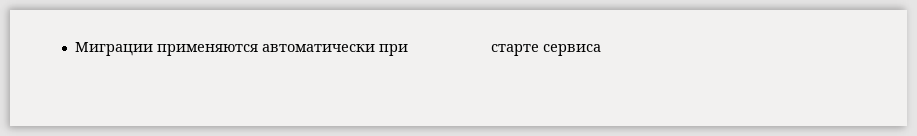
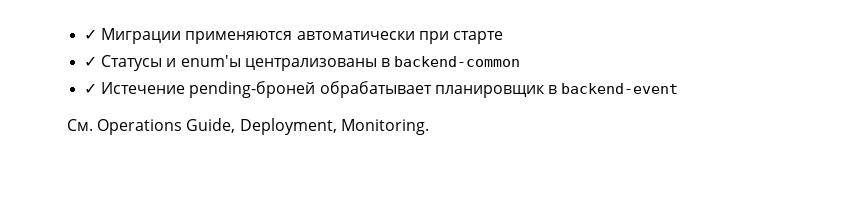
- Миграции применяются автоматически при старте сервиса
+ ✓ Миграции применяются автоматически при старте
+ ✓ Статусы и enum'ы централизованы в backend-common
+ ✓ Истечение pending-броней обрабатывает планировщик в backend-event
+ См. Operations Guide, Deployment, Monitoring.

